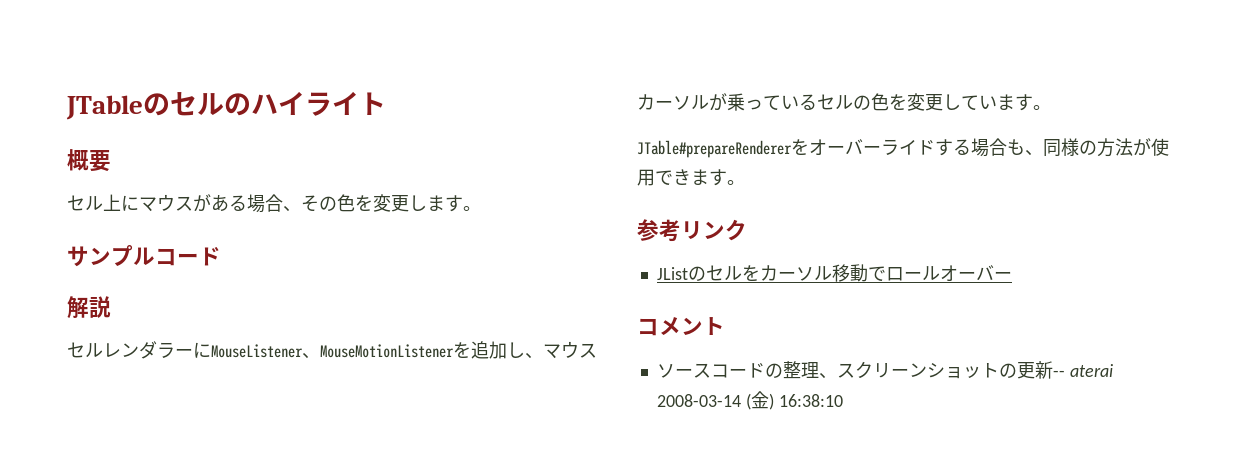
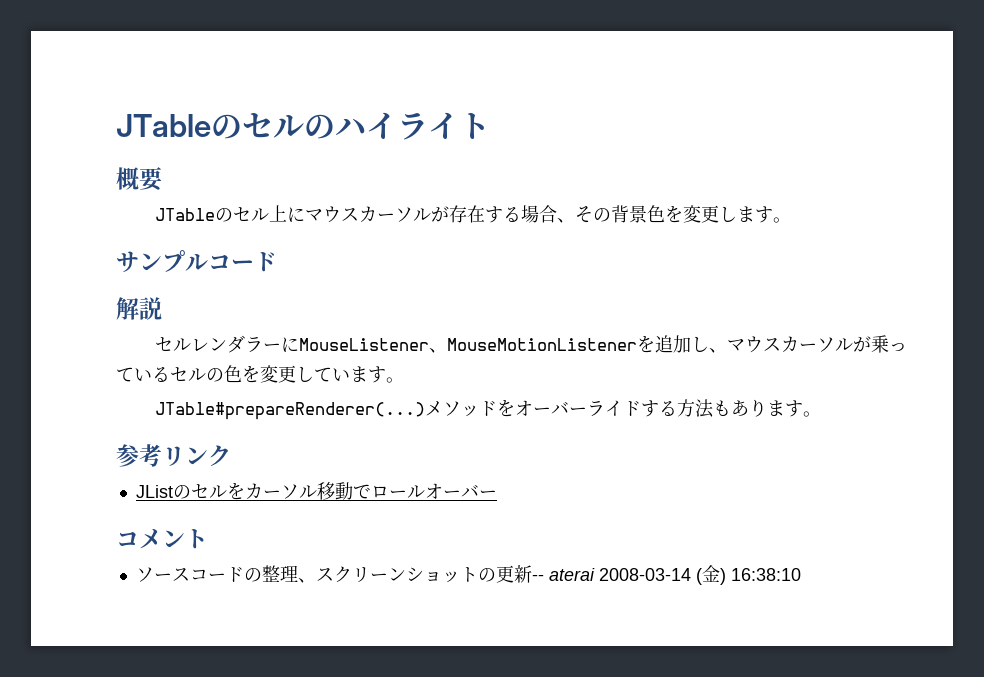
- セル上にマウスがある場合、その色を変更します。
+ JTableのセル上にマウスカーソルが存在する場合、その背景色を変更します。
- JTable#prepareRendererをオーバーライドする場合も、同様の方法が使用できます。
+ JTable#prepareRenderer(...)メソッドをオーバーライドする方法もあります。

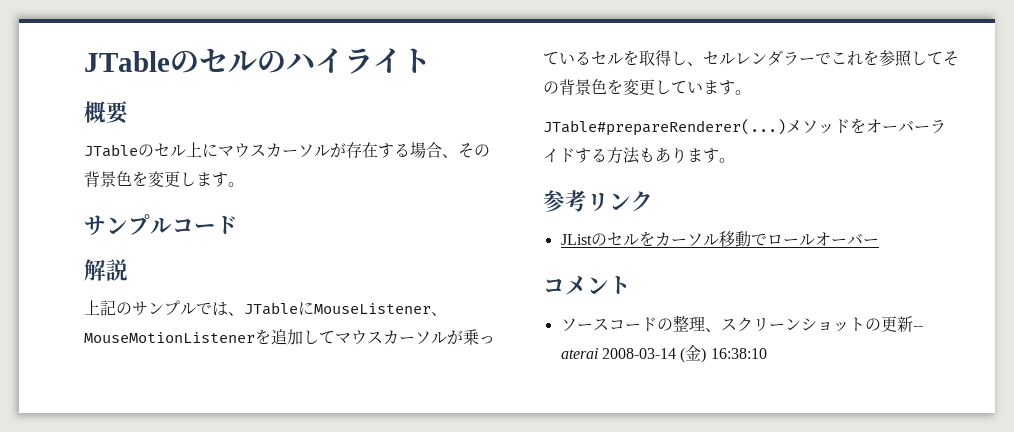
- セルレンダラーにMouseListener、MouseMotionListenerを追加し、マウスカーソルが乗っているセルの色を変更しています。
+ 上記のサンプルでは、JTableにMouseListener、MouseMotionListenerを追加してマウスカーソルが乗っているセルを取得し、セルレンダラーでこれを参照してその背景色を変更しています。

